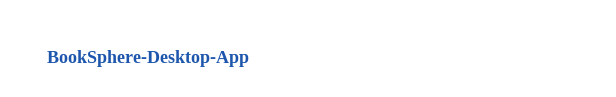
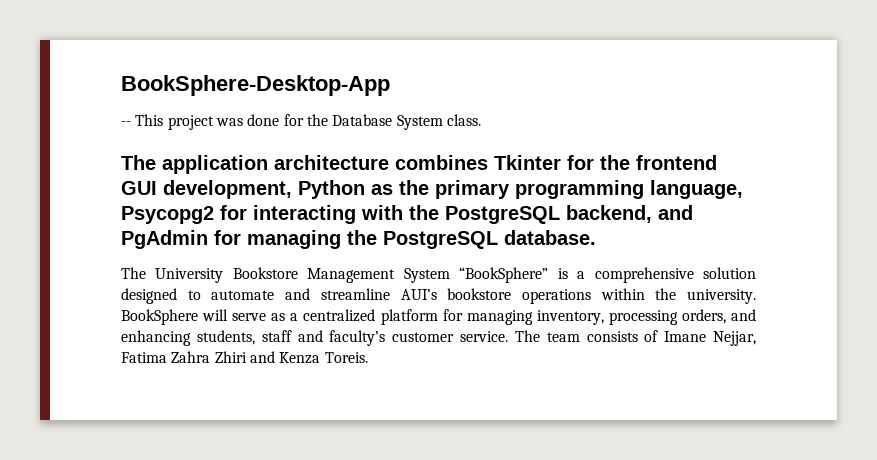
+ -- This project was done for the Database System class.
+ The application architecture combines Tkinter for the frontend GUI development, Python as the primary programming language, Psycopg2 for interacting with the PostgreSQL backend, and PgAdmin for managing the PostgreSQL database.
+ The University Bookstore Management System “BookSphere” is a comprehensive solution designed to automate and streamline AUI’s bookstore operations within the university. BookSphere will serve as a centralized platform for managing inventory, processing orders, and enhancing students, staff and faculty’s customer service. The team consists of Imane Nejjar, Fatima Zahra Zhiri and Kenza Toreis.

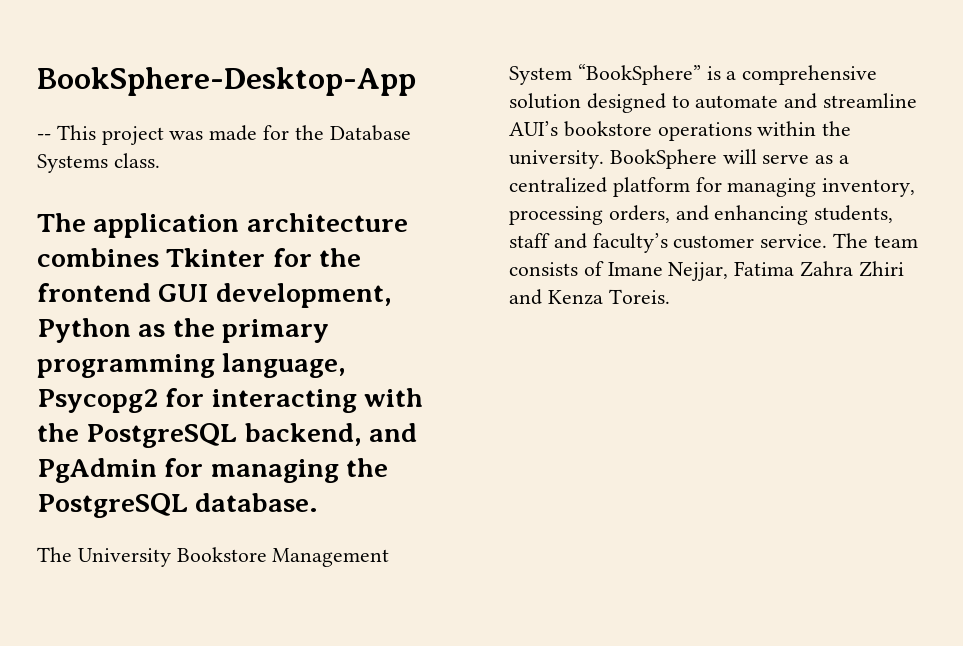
- -- This project was done for the Database System class.
+ -- This project was made for the Database Systems class.

